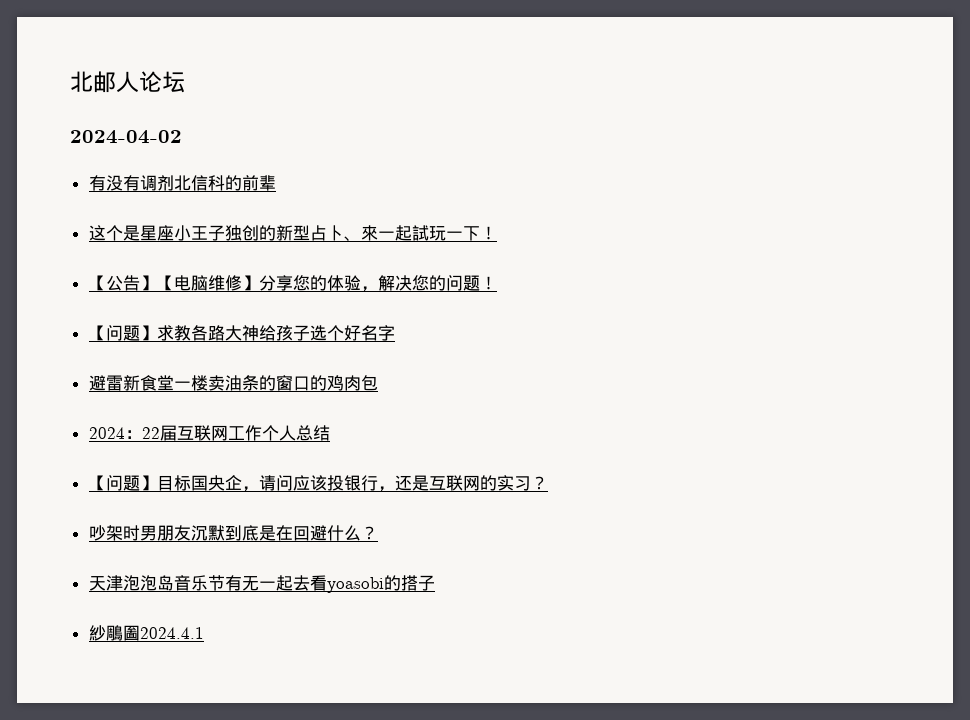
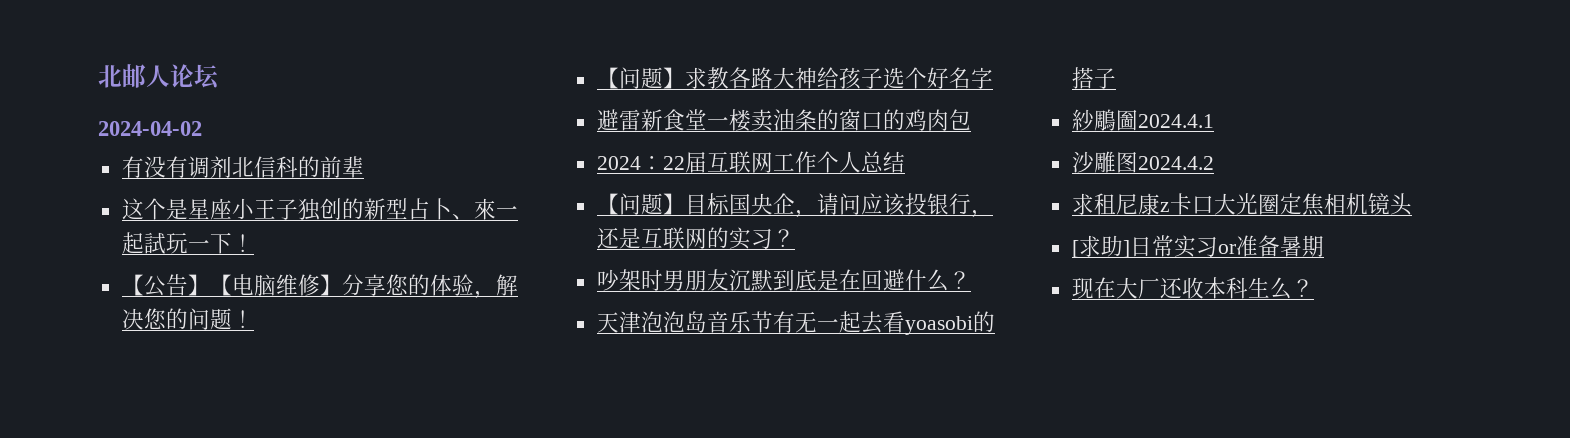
+ 沙雕图2024.4.2
+ 求租尼康z卡口大光圈定焦相机镜头
+ [求助]日常实习or准备暑期
+ 现在大厂还收本科生么？

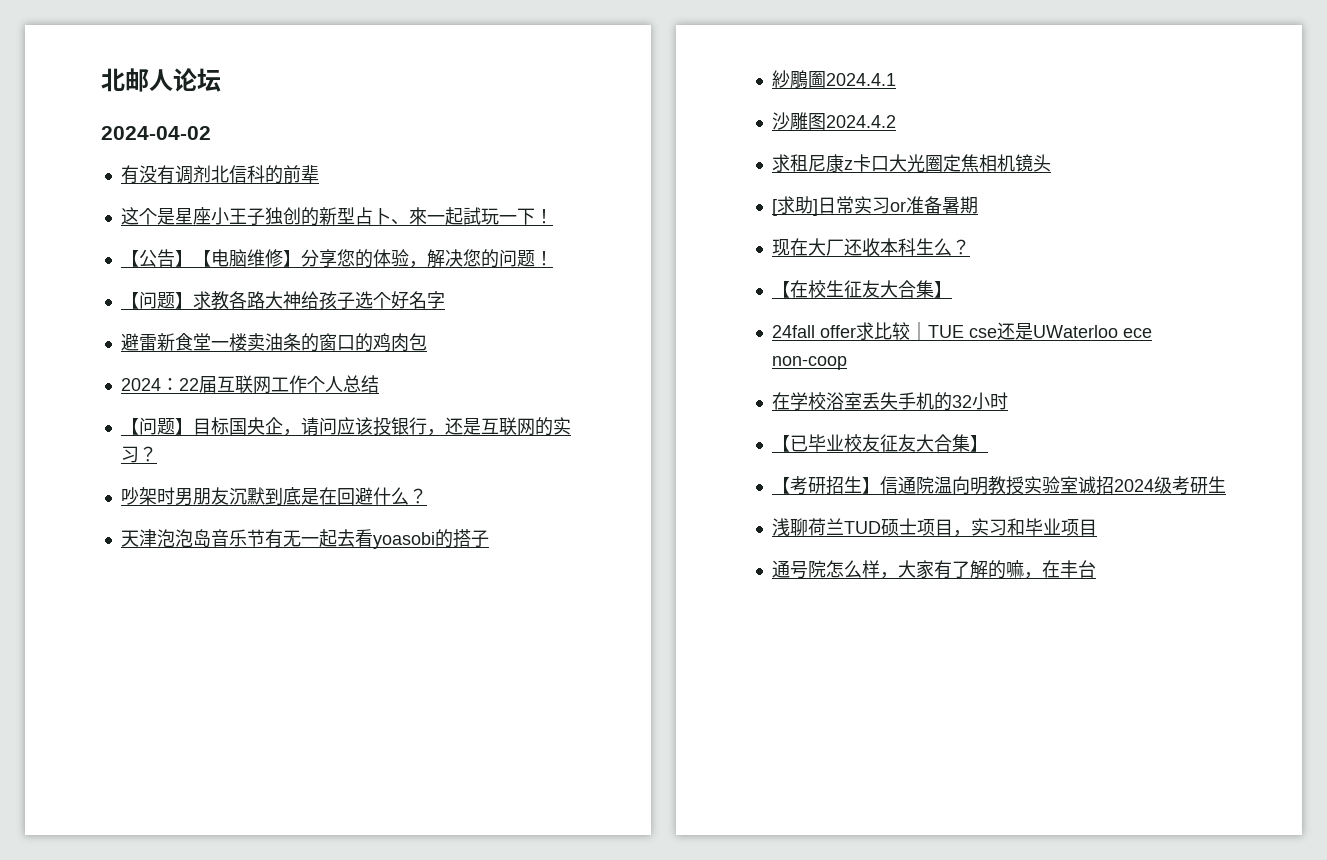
+ 【在校生征友大合集】
+ 24fall offer求比较｜TUE cse还是UWaterloo ece non-coop
+ 在学校浴室丢失手机的32小时
+ 【已毕业校友征友大合集】
+ 【考研招生】信通院温向明教授实验室诚招2024级考研生
+ 浅聊荷兰TUD硕士项目，实习和毕业项目
+ 通号院怎么样，大家有了解的嘛，在丰台

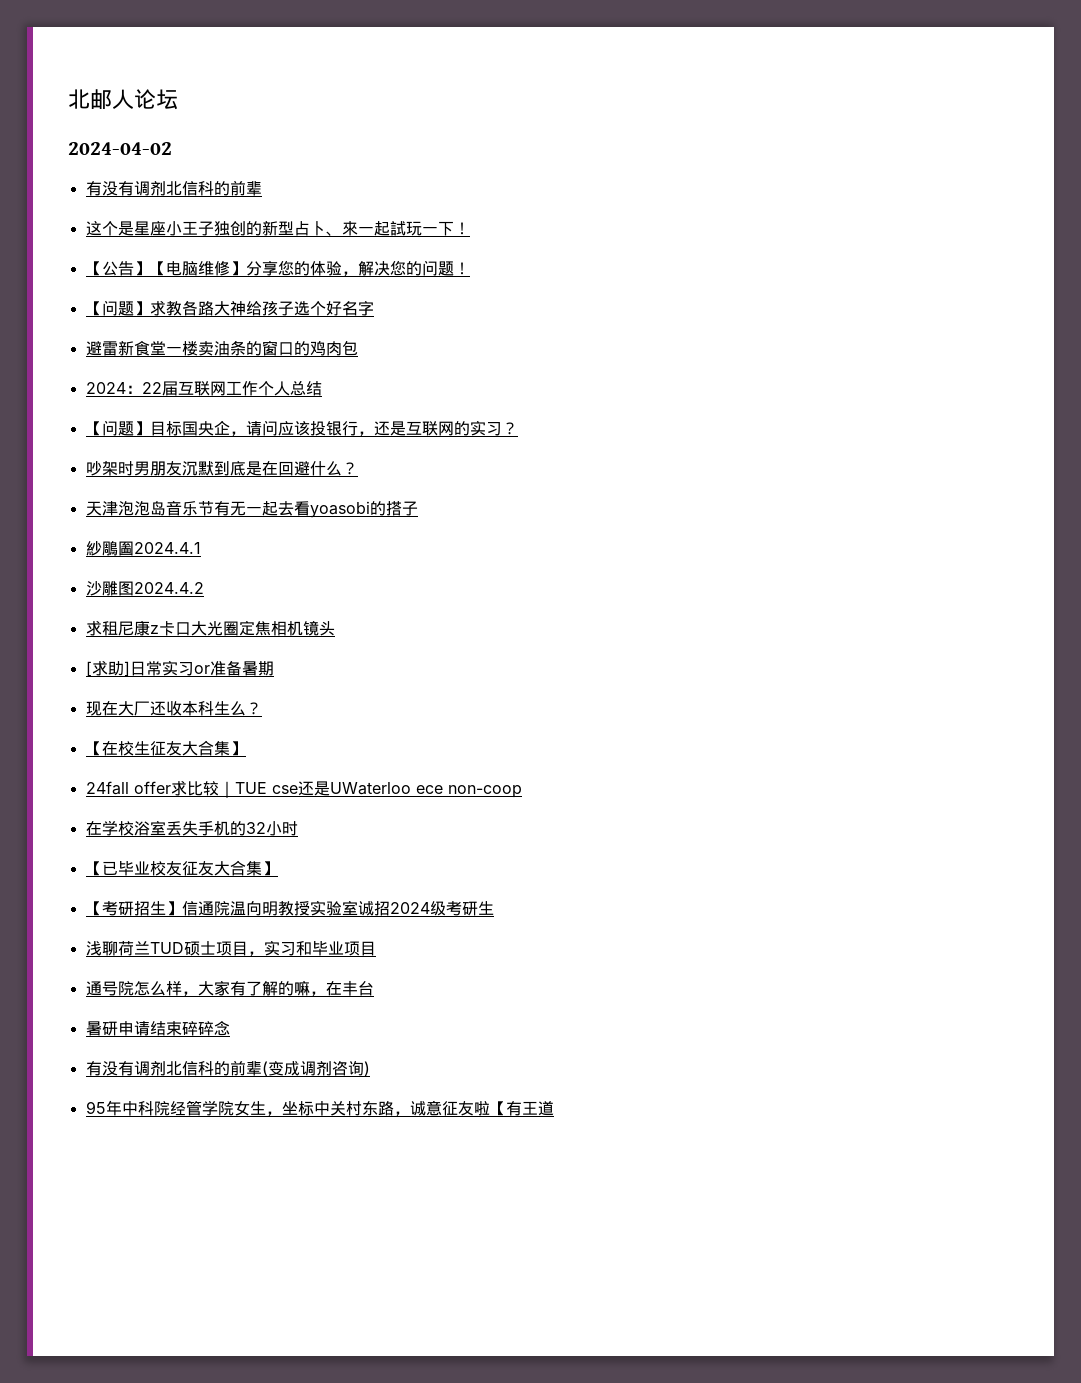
+ 暑研申请结束碎碎念
+ 有没有调剂北信科的前辈(变成调剂咨询)
+ 95年中科院经管学院女生，坐标中关村东路，诚意征友啦【有王道

